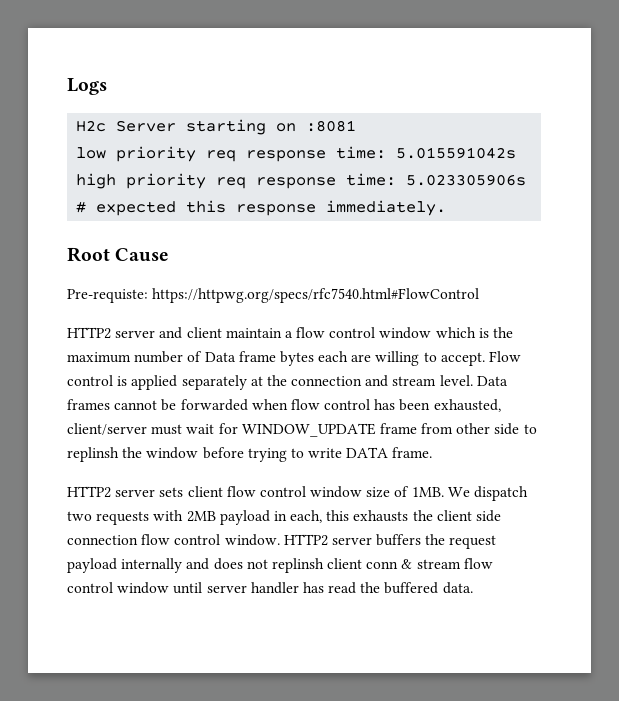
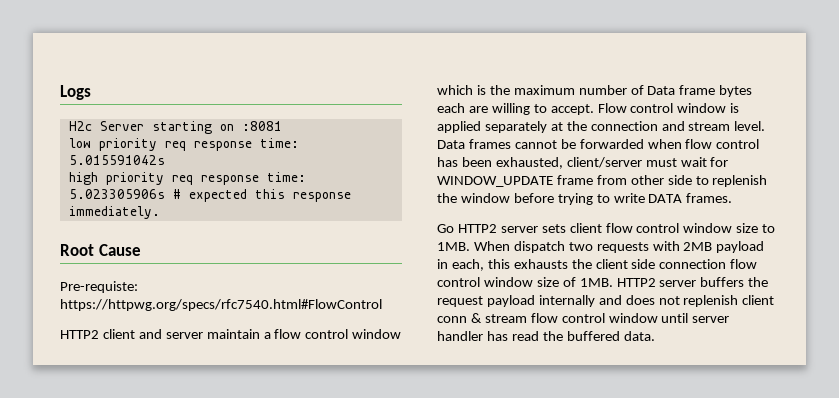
- HTTP2 server and client maintain a flow control window which is the maximum number of Data frame bytes each are willing to accept.
+ HTTP2 client and server maintain a flow control window which is the maximum number of Data frame bytes each are willing to accept.
- Flow control is applied separately at the connection and stream level.
+ Flow control window is applied separately at the connection and stream level.
- Data frames cannot be forwarded when flow control has been exhausted, client/server must wait for WINDOW_UPDATE frame from other side to replinsh the window before trying to write DATA frame.
- HTTP2 server sets client flow control window size of 1MB. We dispatch two requests with 2MB payload in each, this exhausts the client side connection flow control window.
+ Data frames cannot be forwarded when flow control has been exhausted, client/server must wait for WINDOW_UPDATE frame from other side to replenish the window before trying to write DATA frames.
+ Go HTTP2 server sets client flow control window size to 1MB. When dispatch two requests with 2MB payload in each, this exhausts the client side connection flow control window size of 1MB.
- HTTP2 server buffers the request payload internally and does not replinsh client conn & stream flow control window until server handler has read the buffered data.
+ HTTP2 server buffers the request payload internally and does not replenish client conn & stream flow control window until server handler has read the buffered data.

